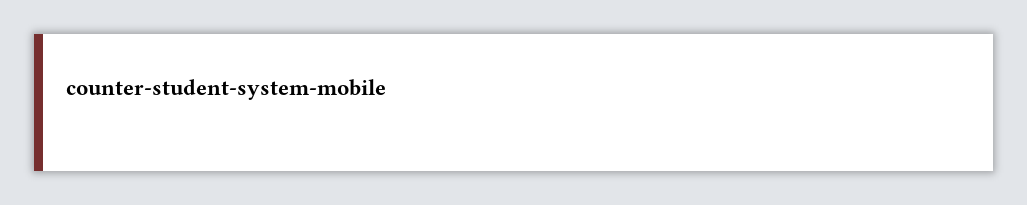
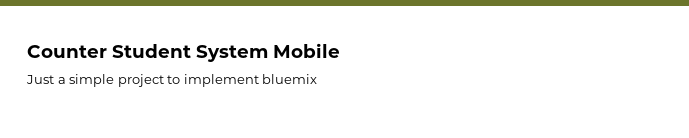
- counter-student-system-mobile
+ Counter Student System Mobile
+ Just a simple project to implement bluemix

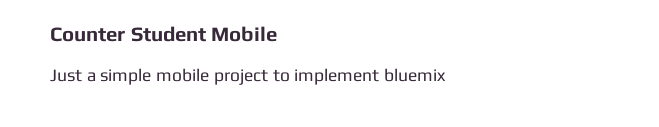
- Counter Student System Mobile
+ Counter Student Mobile
- Just a simple project to implement bluemix
+ Just a simple mobile project to implement bluemix

